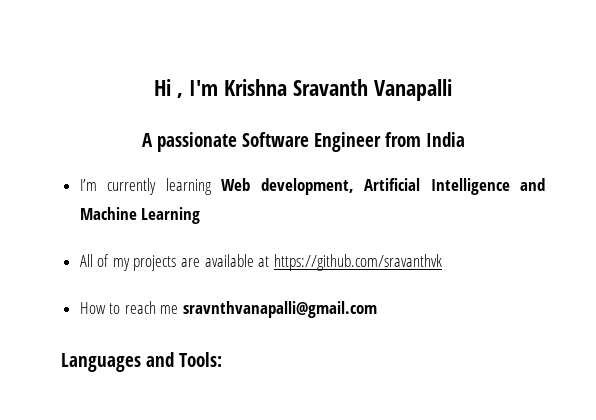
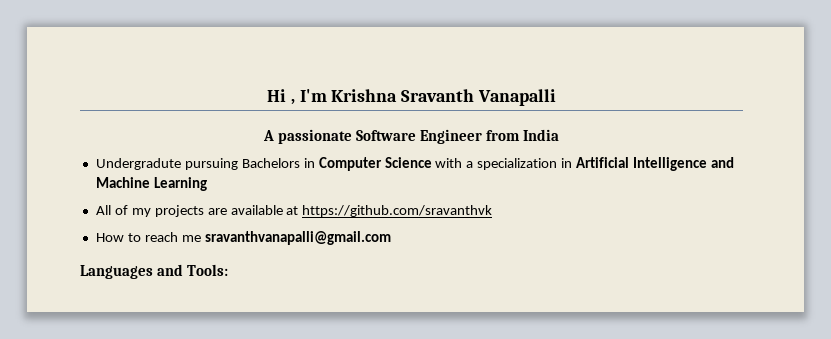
- I’m currently learning Web development, Artificial Intelligence and Machine Learning
+ Undergradute pursuing Bachelors in Computer Science with a specialization in Artificial Intelligence and Machine Learning
- How to reach me sravnthvanapalli@gmail.com
+ How to reach me sravanthvanapalli@gmail.com

